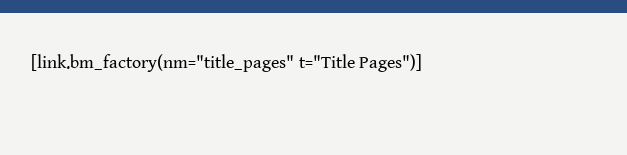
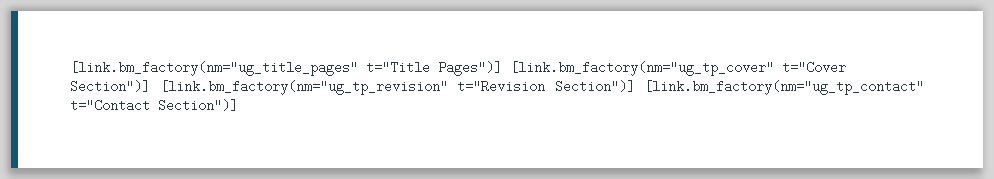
- [link.bm_factory(nm="title_pages" t="Title Pages")]
+ [link.bm_factory(nm="ug_title_pages" t="Title Pages")] [link.bm_factory(nm="ug_tp_cover" t="Cover Section")] [link.bm_factory(nm="ug_tp_revision" t="Revision Section")] [link.bm_factory(nm="ug_tp_contact" t="Contact Section")]

